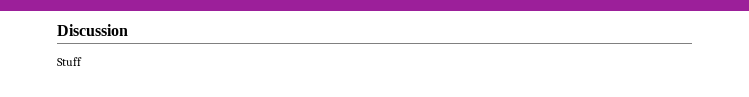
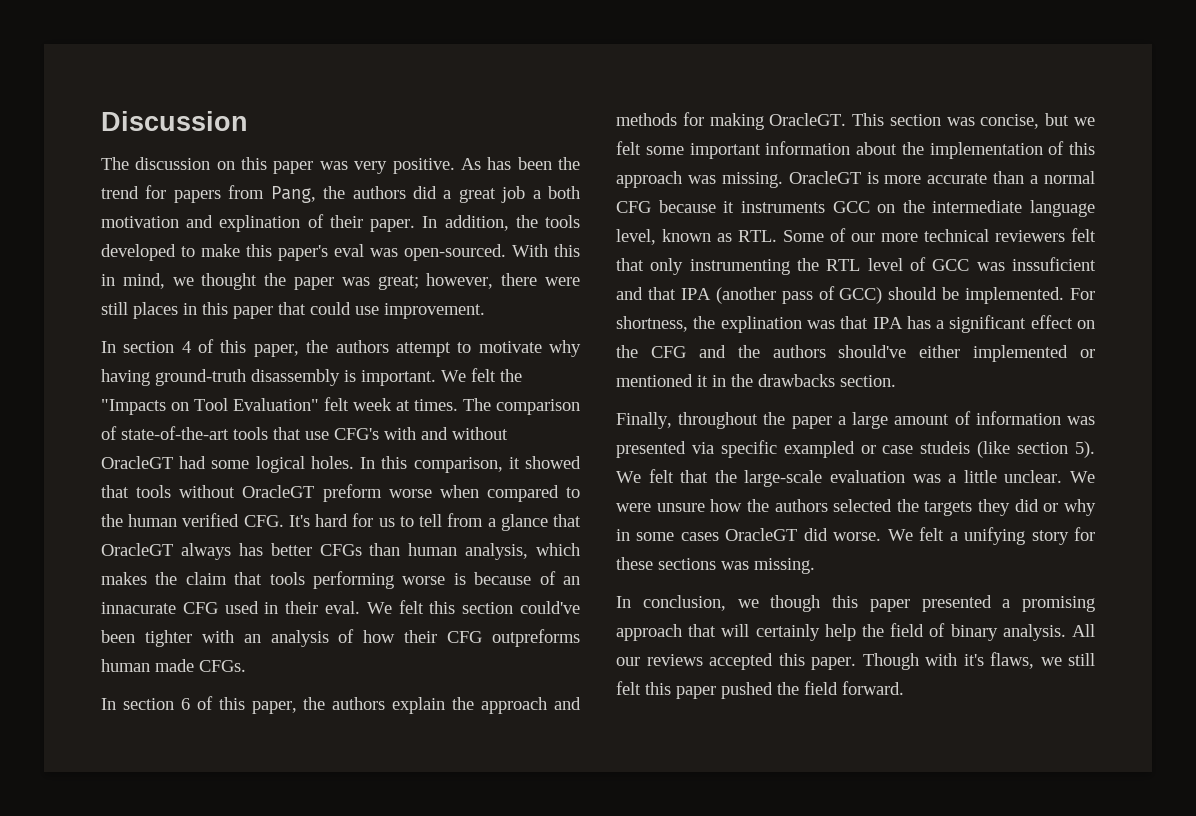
- Stuff
+ The discussion on this paper was very positive. As has been the trend for papers from Pang, the authors did a great job a both motivation and explination of their paper. In addition, the tools developed to make this paper's eval was open-sourced. With this in mind, we thought the paper was great; however, there were still places in this paper that could use improvement.
+ In section 4 of this paper, the authors attempt to motivate why having ground-truth disassembly is important. We felt the "Impacts on Tool Evaluation" felt week at times. The comparison of state-of-the-art tools that use CFG's with and without OracleGT had some logical holes. In this comparison, it showed that tools without OracleGT preform worse when compared to the human verified CFG. It's hard for us to tell from a glance that OracleGT always has better CFGs than human analysis, which makes the claim that tools performing worse is because of an innacurate CFG used in their eval. We felt this section could've been tighter with an analysis of how their CFG outpreforms human made CFGs.
+ In section 6 of this paper, the authors explain the approach and methods for making OracleGT. This section was concise, but we felt some important information about the implementation of this approach was missing. OracleGT is more accurate than a normal CFG because it instruments GCC on the intermediate language level, known as RTL. Some of our more technical reviewers felt that only instrumenting the RTL level of GCC was inssuficient and that IPA (another pass of GCC) should be implemented. For shortness, the explination was that IPA has a significant effect on the CFG and the authors should've either implemented or mentioned it in the drawbacks section.
+ Finally, throughout the paper a large amount of information was presented via specific exampled or case studeis (like section 5). We felt that the large-scale evaluation was a little unclear. We were unsure how the authors selected the targets they did or why in some cases OracleGT did worse. We felt a unifying story for these sections was missing.
+ In conclusion, we though this paper presented a promising approach that will certainly help the field of binary analysis. All our reviews accepted this paper. Though with it's flaws, we still felt this paper pushed the field forward.

